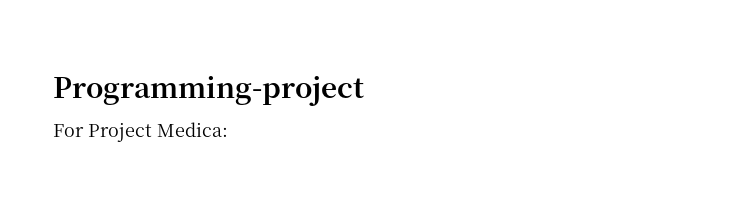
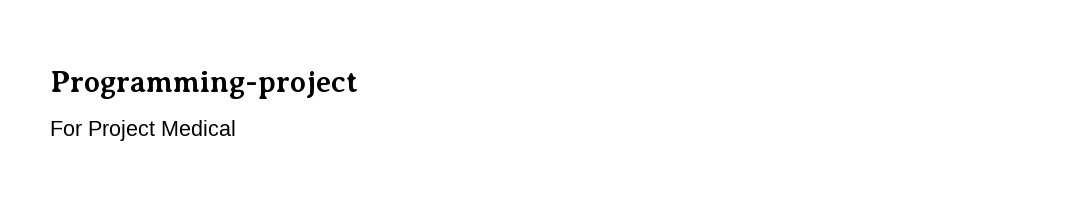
- For Project Medica:
+ For Project Medical

